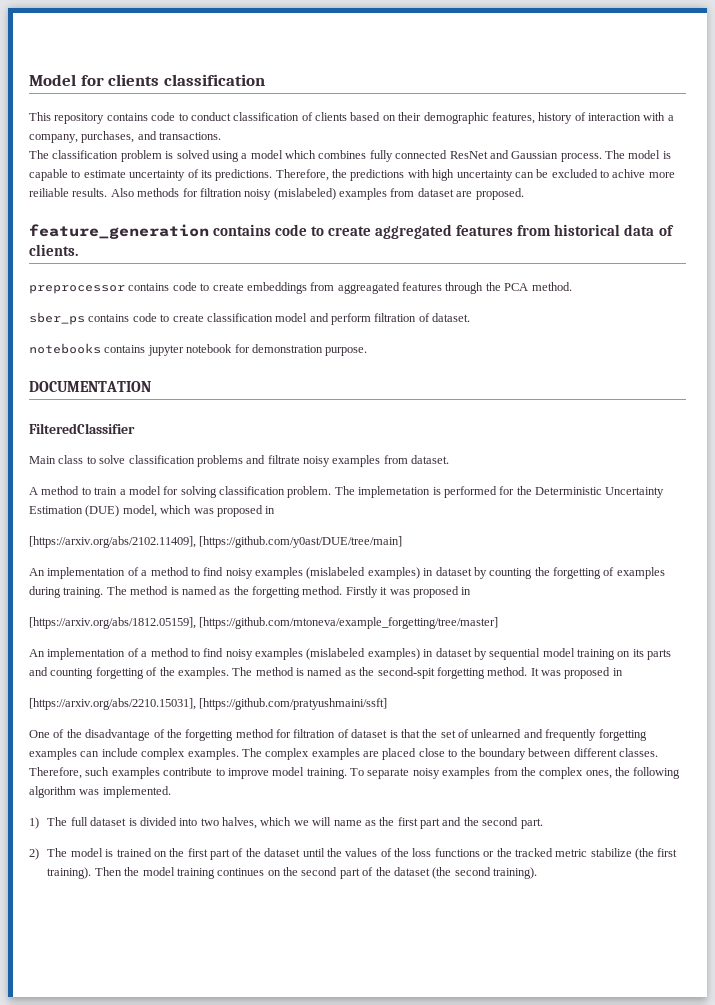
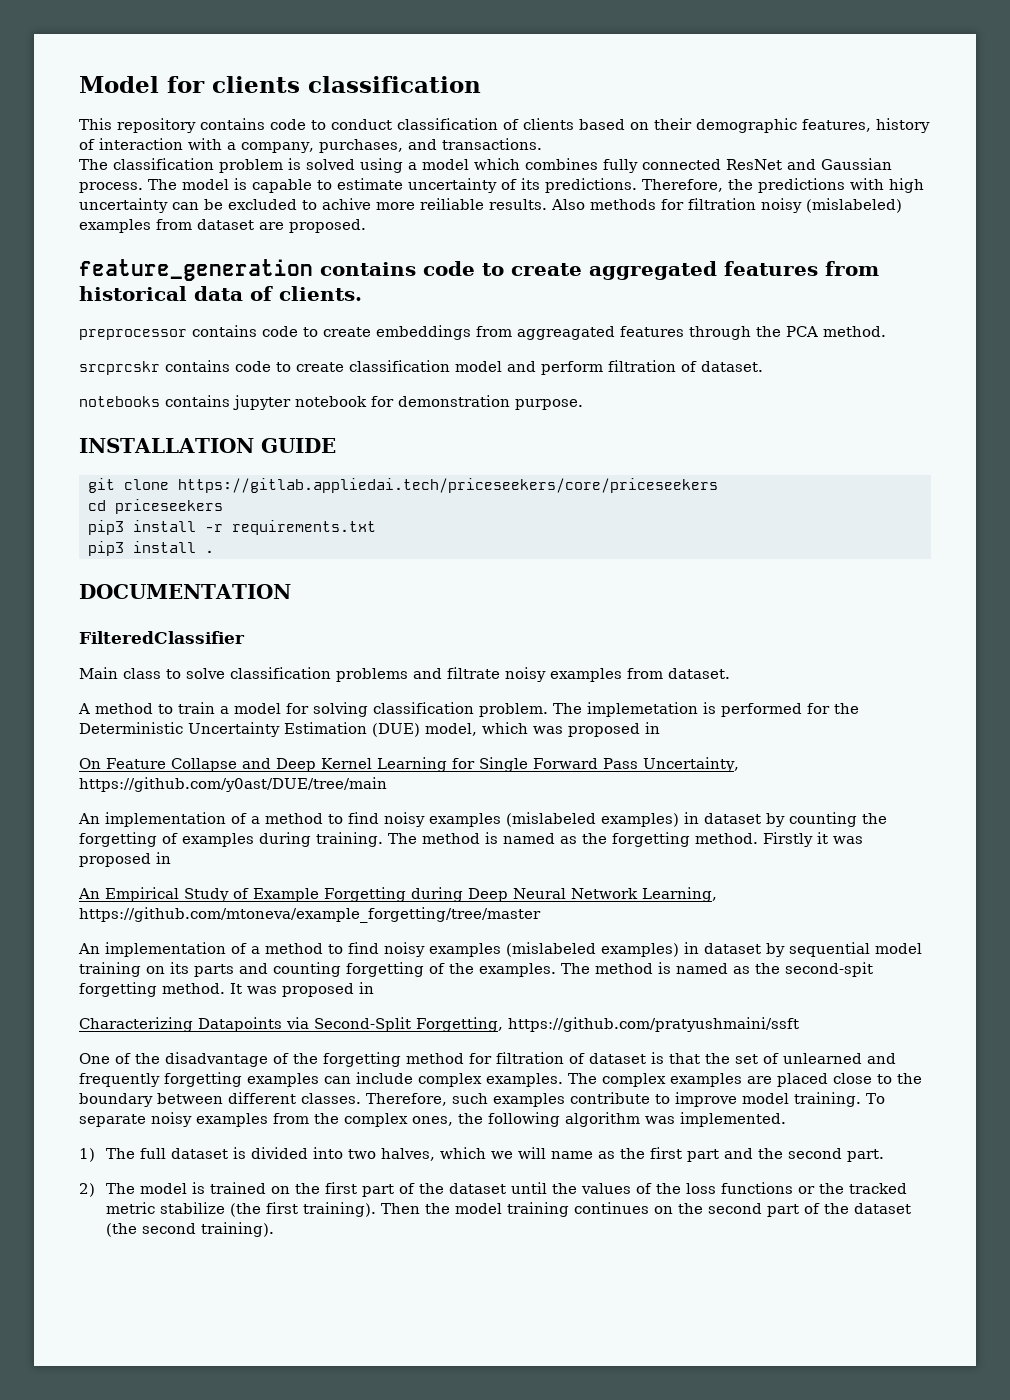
- sber_ps contains code to create classification model and perform filtration of dataset.
+ srcprcskr contains code to create classification model and perform filtration of dataset.
+ INSTALLATION GUIDE
+ git clone https://gitlab.appliedai.tech/priceseekers/core/priceseekers
+ cd priceseekers
+ pip3 install -r requirements.txt
+ pip3 install .
- [https://arxiv.org/abs/2102.11409], [https://github.com/y0ast/DUE/tree/main]
+ On Feature Collapse and Deep Kernel Learning for Single Forward Pass Uncertainty, https://github.com/y0ast/DUE/tree/main
- [https://arxiv.org/abs/1812.05159], [https://github.com/mtoneva/example_forgetting/tree/master]
+ An Empirical Study of Example Forgetting during Deep Neural Network Learning, https://github.com/mtoneva/example_forgetting/tree/master
- [https://arxiv.org/abs/2210.15031], [https://github.com/pratyushmaini/ssft]
+ Characterizing Datapoints via Second-Split Forgetting, https://github.com/pratyushmaini/ssft

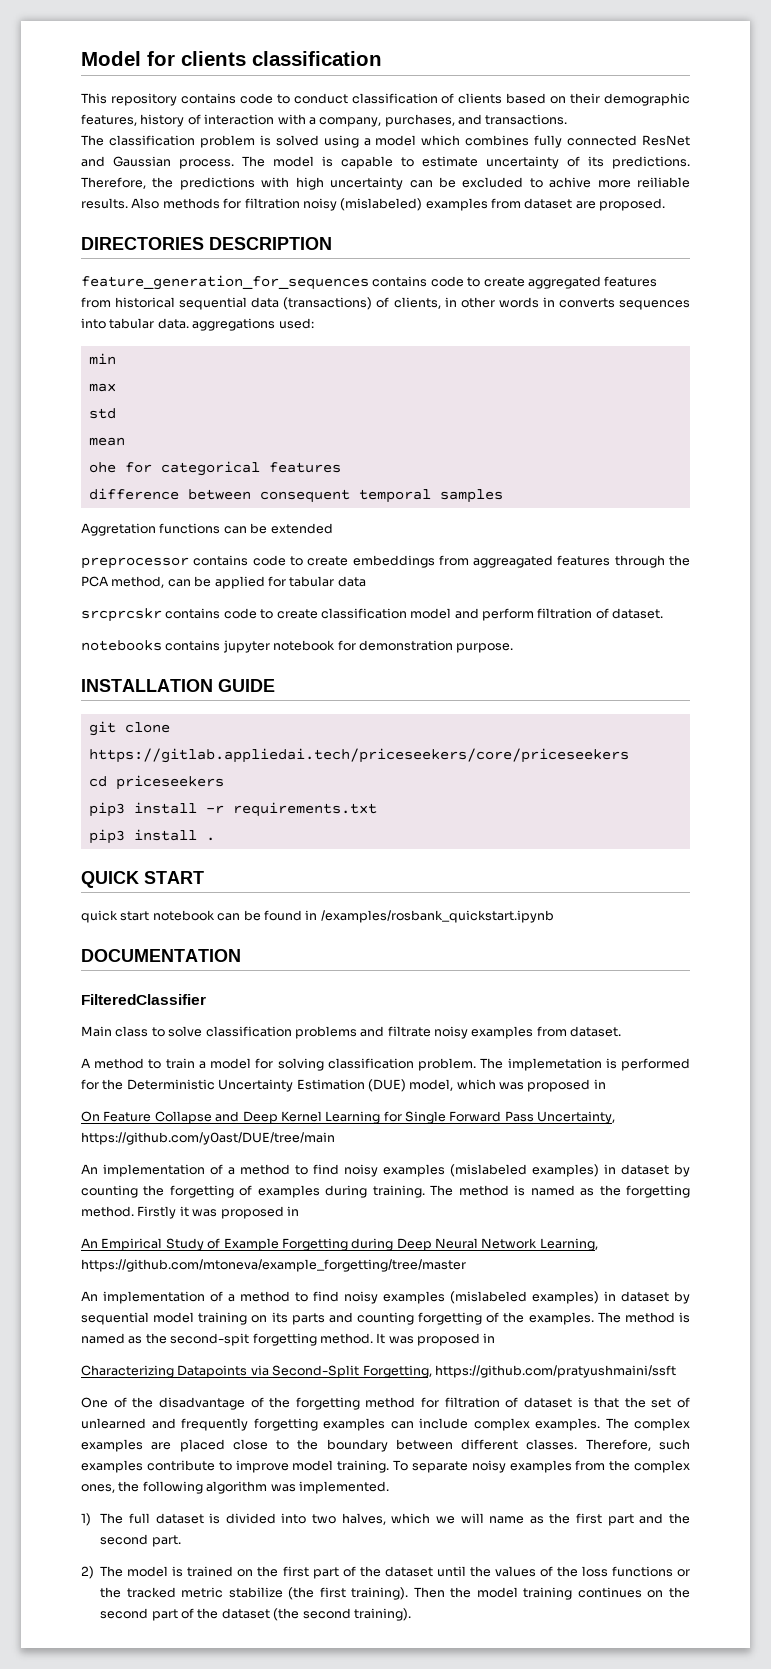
- feature_generation contains code to create aggregated features from historical data of clients.
+ DIRECTORIES DESCRIPTION
+ feature_generation_for_sequences contains code to create aggregated features from historical sequential data (transactions) of clients, in other words in converts sequences into tabular data. aggregations used:
+ min
+ max
+ std
+ mean
+ ohe for categorical features
+ difference between consequent temporal samples
+ Aggretation functions can be extended
- preprocessor contains code to create embeddings from aggreagated features through the PCA method.
+ preprocessor contains code to create embeddings from aggreagated features through the PCA method, can be applied for tabular data
+ QUICK START
+ quick start notebook can be found in /examples/rosbank_quickstart.ipynb

